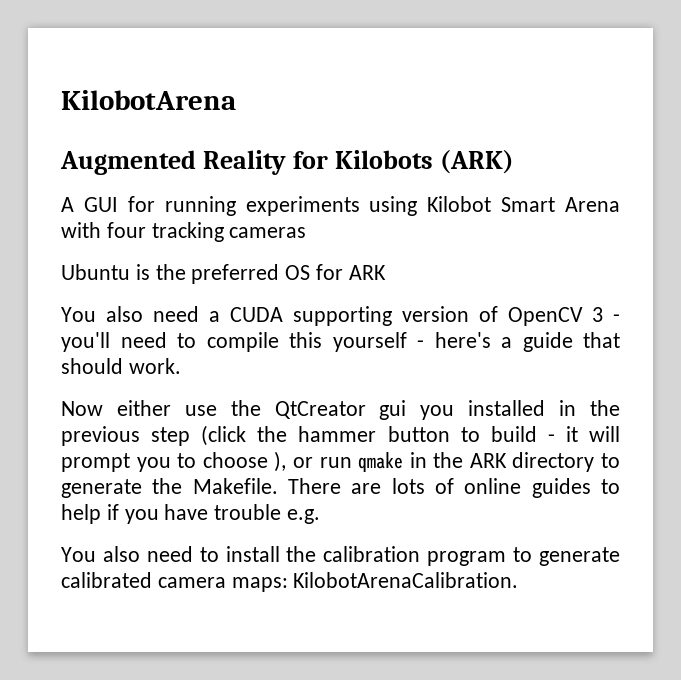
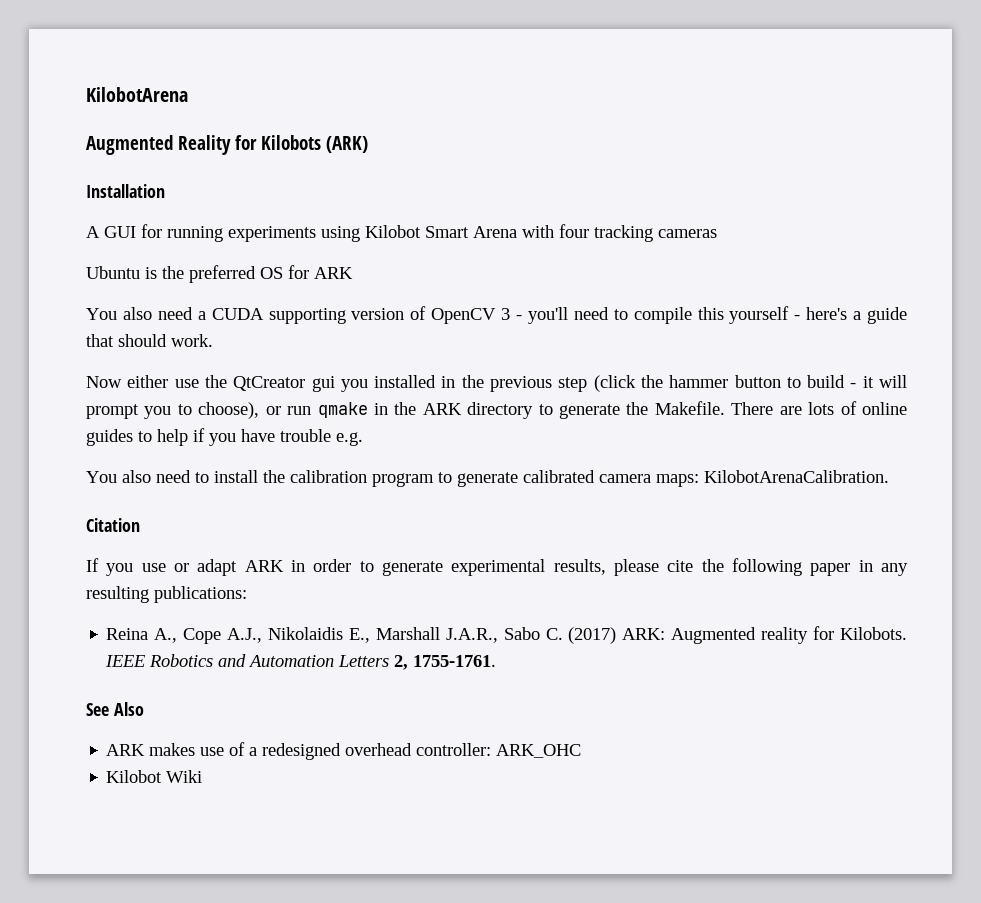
+ Installation
- Now either use the QtCreator gui you installed in the previous step (click the hammer button to build - it will prompt you to choose ), or run qmake in the ARK directory to generate the Makefile.
+ Now either use the QtCreator gui you installed in the previous step (click the hammer button to build - it will prompt you to choose), or run qmake in the ARK directory to generate the Makefile.
+ Citation
+ If you use or adapt ARK in order to generate experimental results, please cite the following paper in any resulting publications:
+ Reina A., Cope A.J., Nikolaidis E., Marshall J.A.R., Sabo C. (2017) ARK: Augmented reality for Kilobots. IEEE Robotics and Automation Letters 2, 1755-1761.
+ See Also
+ ARK makes use of a redesigned overhead controller: ARK_OHC
+ Kilobot Wiki

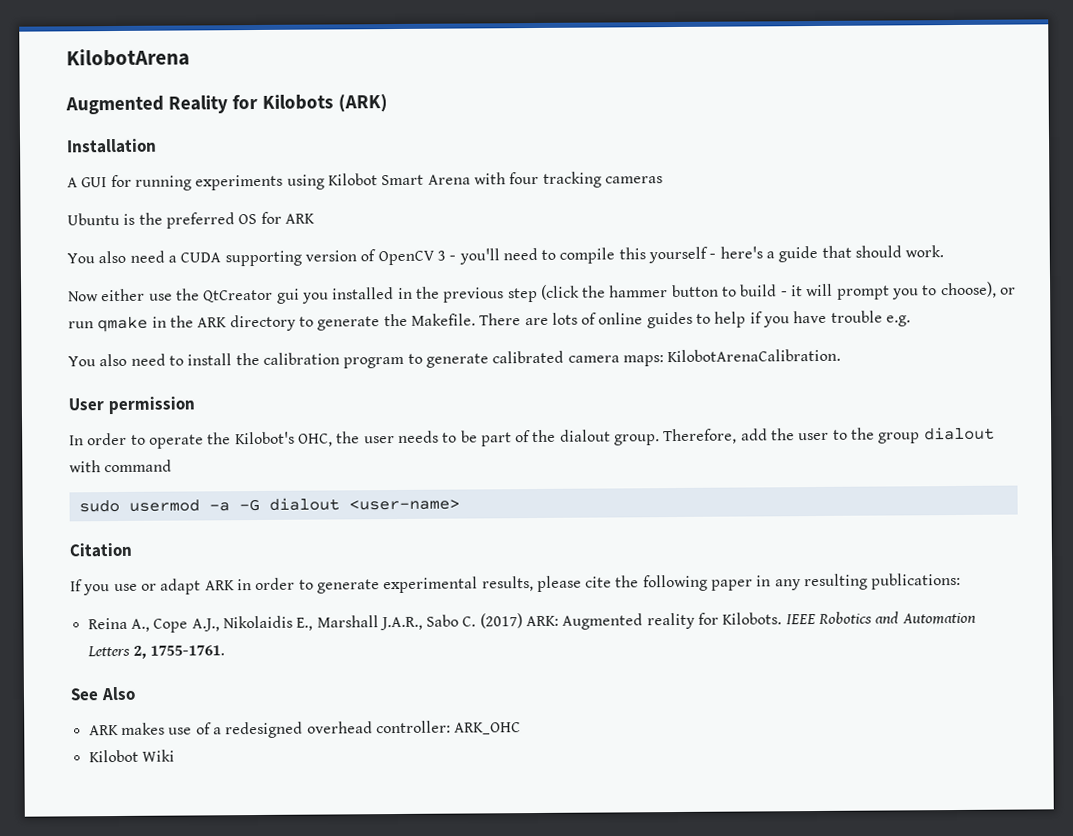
+ User permission
+ In order to operate the Kilobot's OHC, the user needs to be part of the dialout group. Therefore, add the user to the group dialout with command
+ sudo usermod -a -G dialout <user-name>

